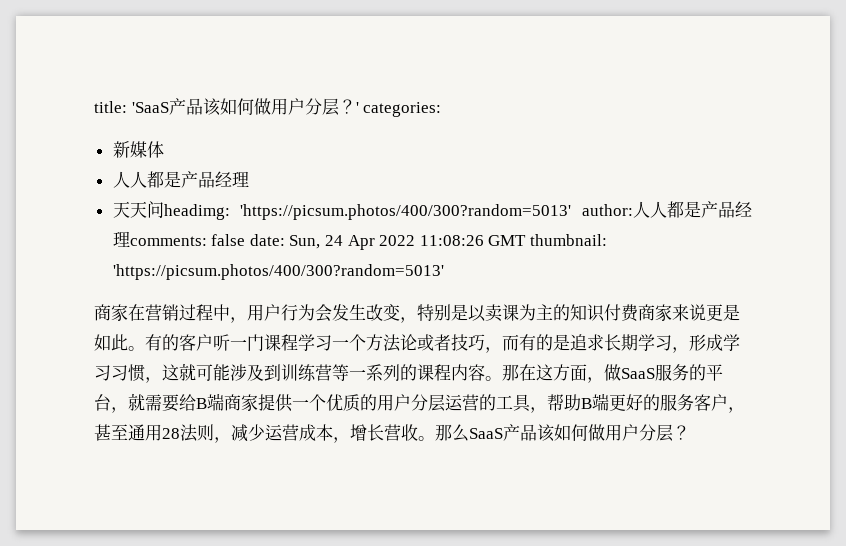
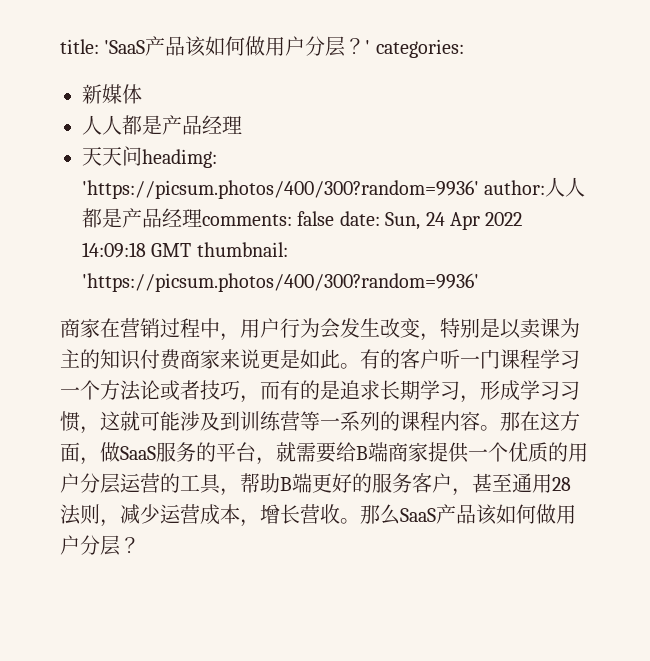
- 天天问headimg: 'https://picsum.photos/400/300?random=5013' author:人人都是产品经理comments: false date: Sun, 24 Apr 2022 11:08:26 GMT thumbnail: 'https://picsum.photos/400/300?random=5013'
+ 天天问headimg: 'https://picsum.photos/400/300?random=9936' author:人人都是产品经理comments: false date: Sun, 24 Apr 2022 14:09:18 GMT thumbnail: 'https://picsum.photos/400/300?random=9936'

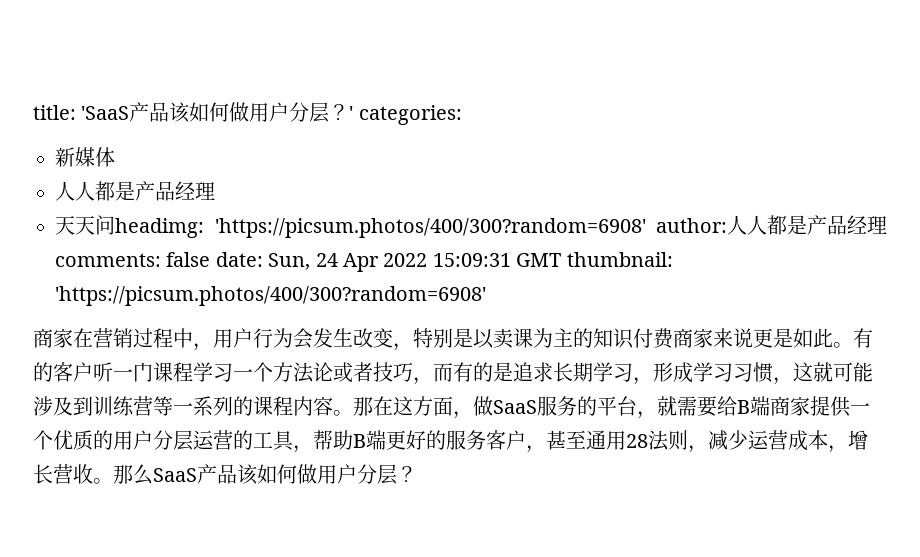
- 天天问headimg: 'https://picsum.photos/400/300?random=9936' author:人人都是产品经理comments: false date: Sun, 24 Apr 2022 14:09:18 GMT thumbnail: 'https://picsum.photos/400/300?random=9936'
+ 天天问headimg: 'https://picsum.photos/400/300?random=6908' author:人人都是产品经理comments: false date: Sun, 24 Apr 2022 15:09:31 GMT thumbnail: 'https://picsum.photos/400/300?random=6908'

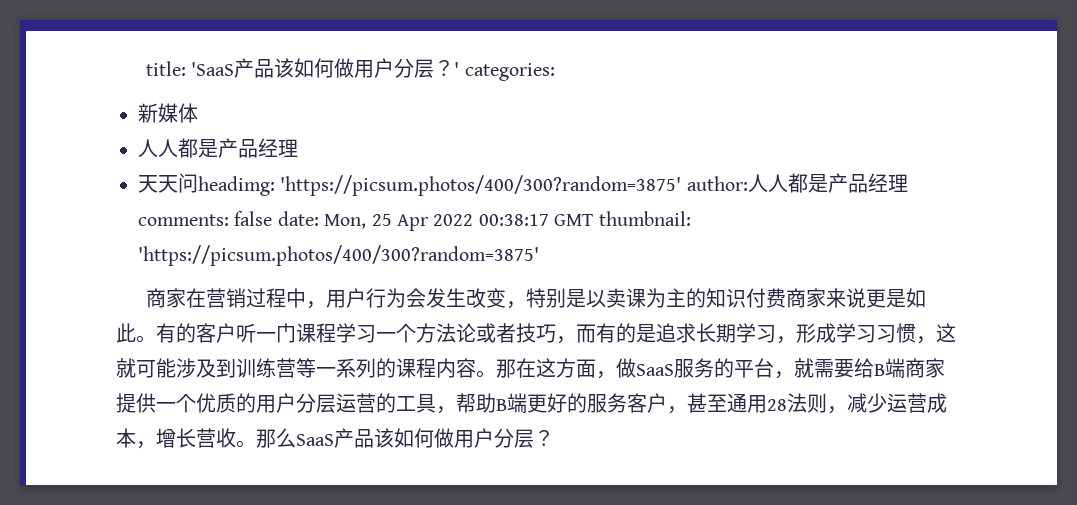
- 天天问headimg: 'https://picsum.photos/400/300?random=6908' author:人人都是产品经理comments: false date: Sun, 24 Apr 2022 15:09:31 GMT thumbnail: 'https://picsum.photos/400/300?random=6908'
+ 天天问headimg: 'https://picsum.photos/400/300?random=3875' author:人人都是产品经理comments: false date: Mon, 25 Apr 2022 00:38:17 GMT thumbnail: 'https://picsum.photos/400/300?random=3875'

